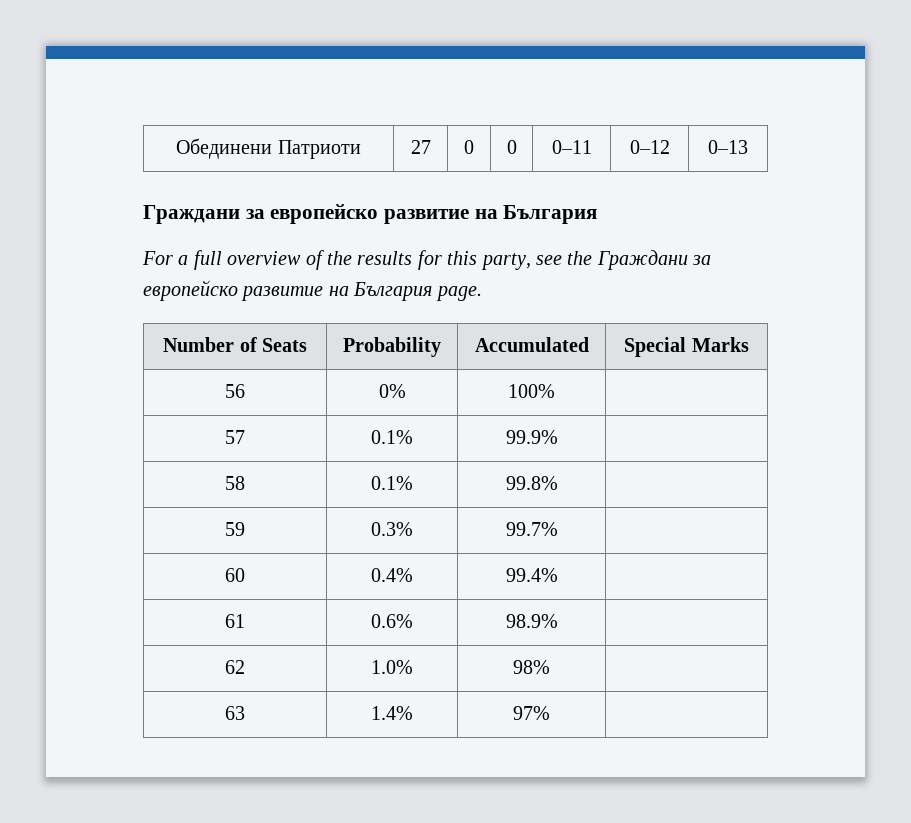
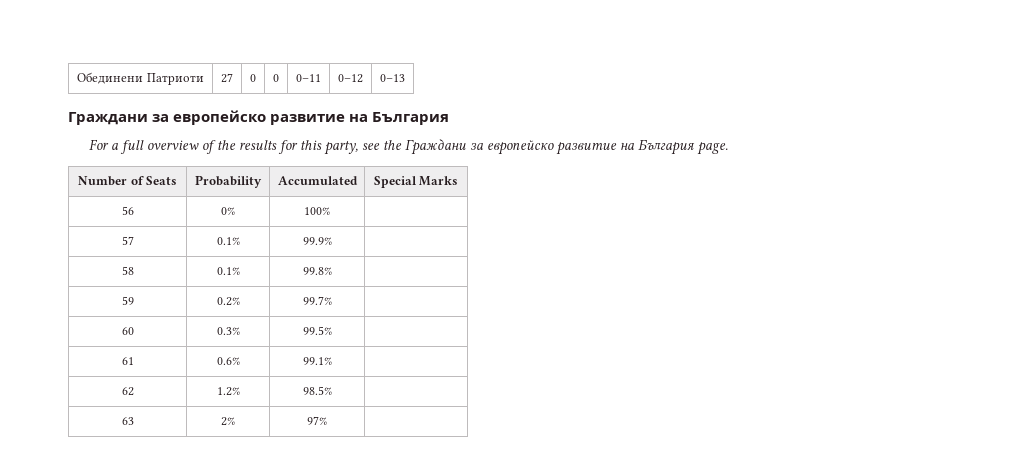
- 59 | 0.3% | 99.7% |
+ 59 | 0.2% | 99.7% |
- 60 | 0.4% | 99.4% |
+ 60 | 0.3% | 99.5% |
- 61 | 0.6% | 98.9% |
+ 61 | 0.6% | 99.1% |
- 62 | 1.0% | 98% |
+ 62 | 1.2% | 98.5% |
- 63 | 1.4% | 97% |
+ 63 | 2% | 97% |

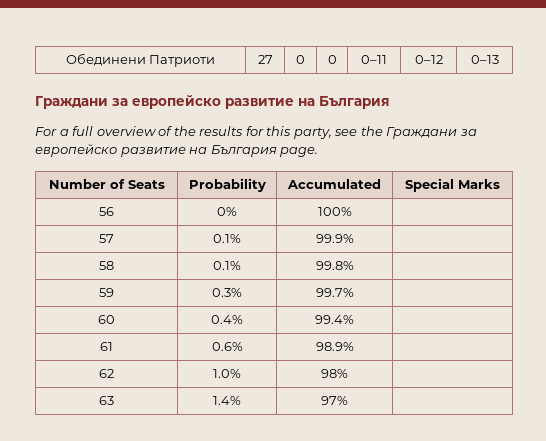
- 59 | 0.2% | 99.7% |
+ 59 | 0.3% | 99.7% |
- 60 | 0.3% | 99.5% |
+ 60 | 0.4% | 99.4% |
- 61 | 0.6% | 99.1% |
+ 61 | 0.6% | 98.9% |
- 62 | 1.2% | 98.5% |
+ 62 | 1.0% | 98% |
- 63 | 2% | 97% |
+ 63 | 1.4% | 97% |

